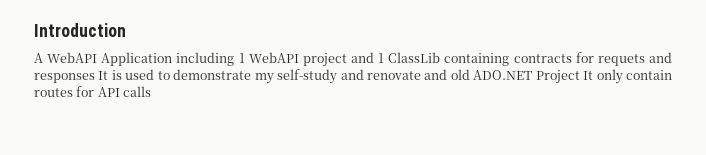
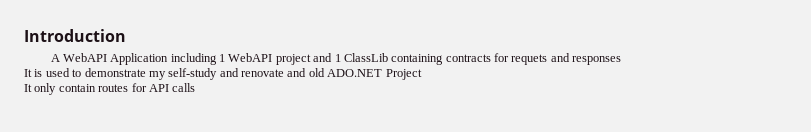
- A WebAPI Application including 1 WebAPI project and 1 ClassLib containing contracts for requets and responses It is used to demonstrate my self-study and renovate and old ADO.NET Project It only contain routes for API calls
+ A WebAPI Application including 1 WebAPI project and 1 ClassLib containing contracts for requets and responses
+ It is used to demonstrate my self-study and renovate and old ADO.NET Project
+ It only contain routes for API calls

